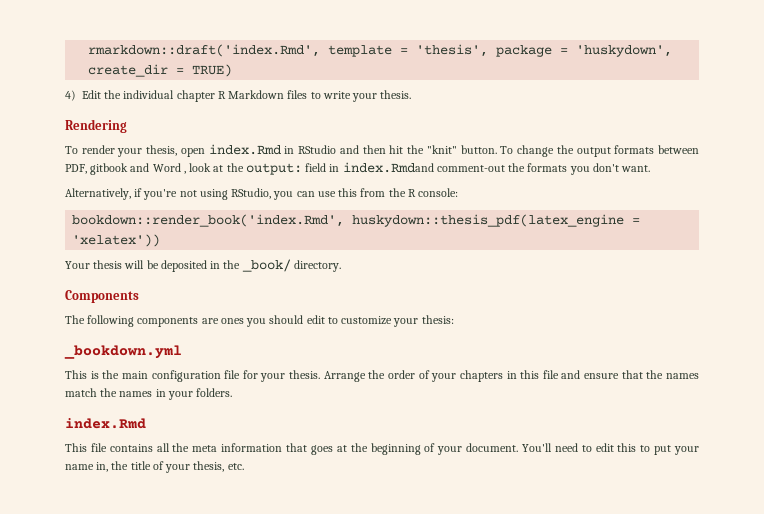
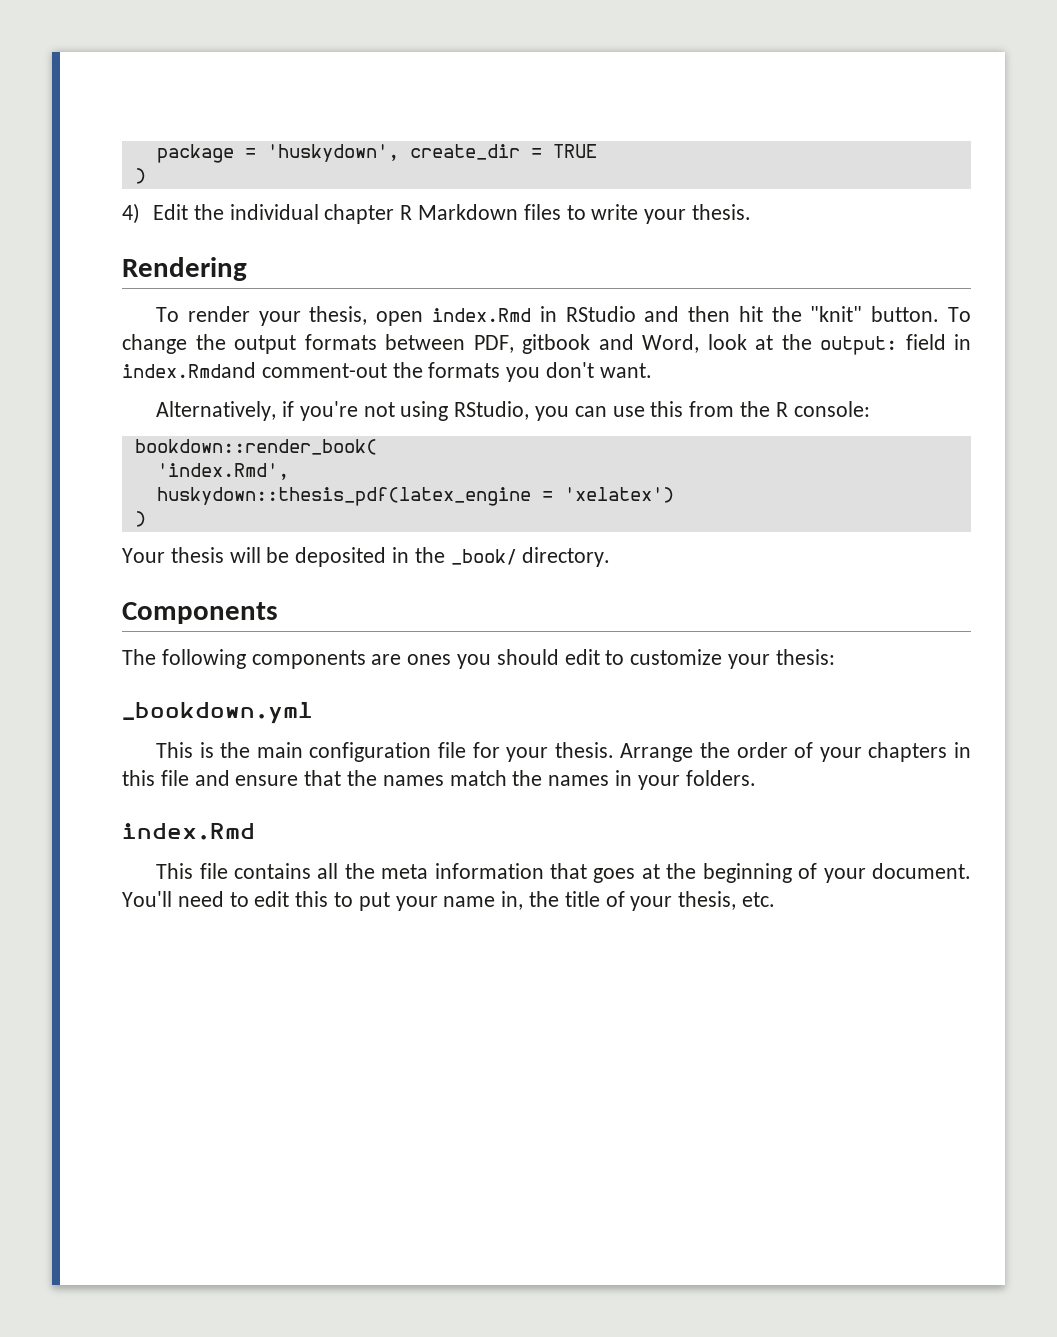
- rmarkdown::draft('index.Rmd', template = 'thesis', package = 'huskydown', create_dir = TRUE)
+ package = 'huskydown', create_dir = TRUE
+ )
- To change the output formats between PDF, gitbook and Word , look at the output: field in index.Rmdand comment-out the formats you don't want.
+ To change the output formats between PDF, gitbook and Word, look at the output: field in index.Rmdand comment-out the formats you don't want.
- bookdown::render_book('index.Rmd', huskydown::thesis_pdf(latex_engine = 'xelatex'))
+ bookdown::render_book(
+ 'index.Rmd',
+ huskydown::thesis_pdf(latex_engine = 'xelatex')
+ )

